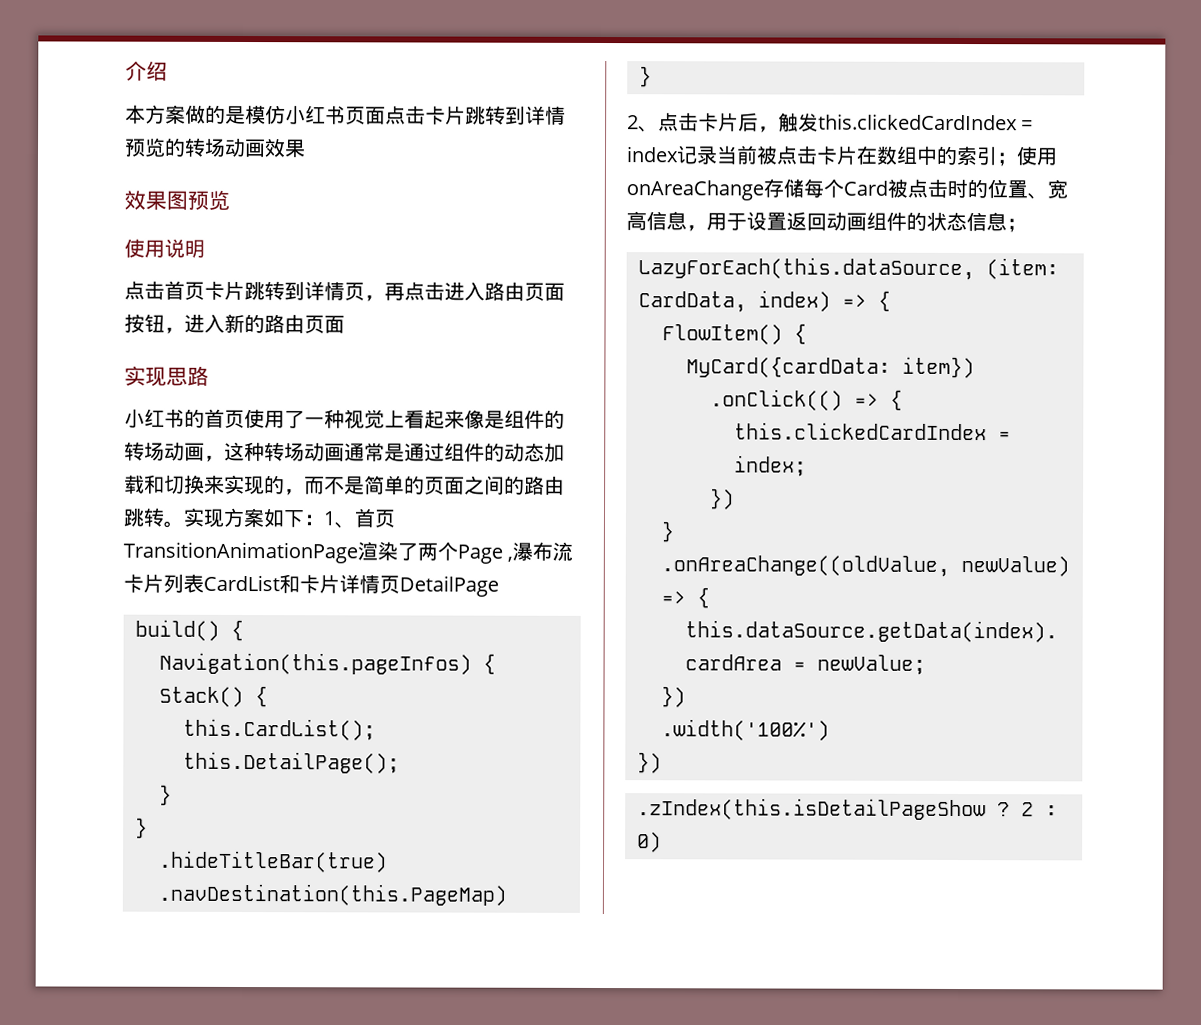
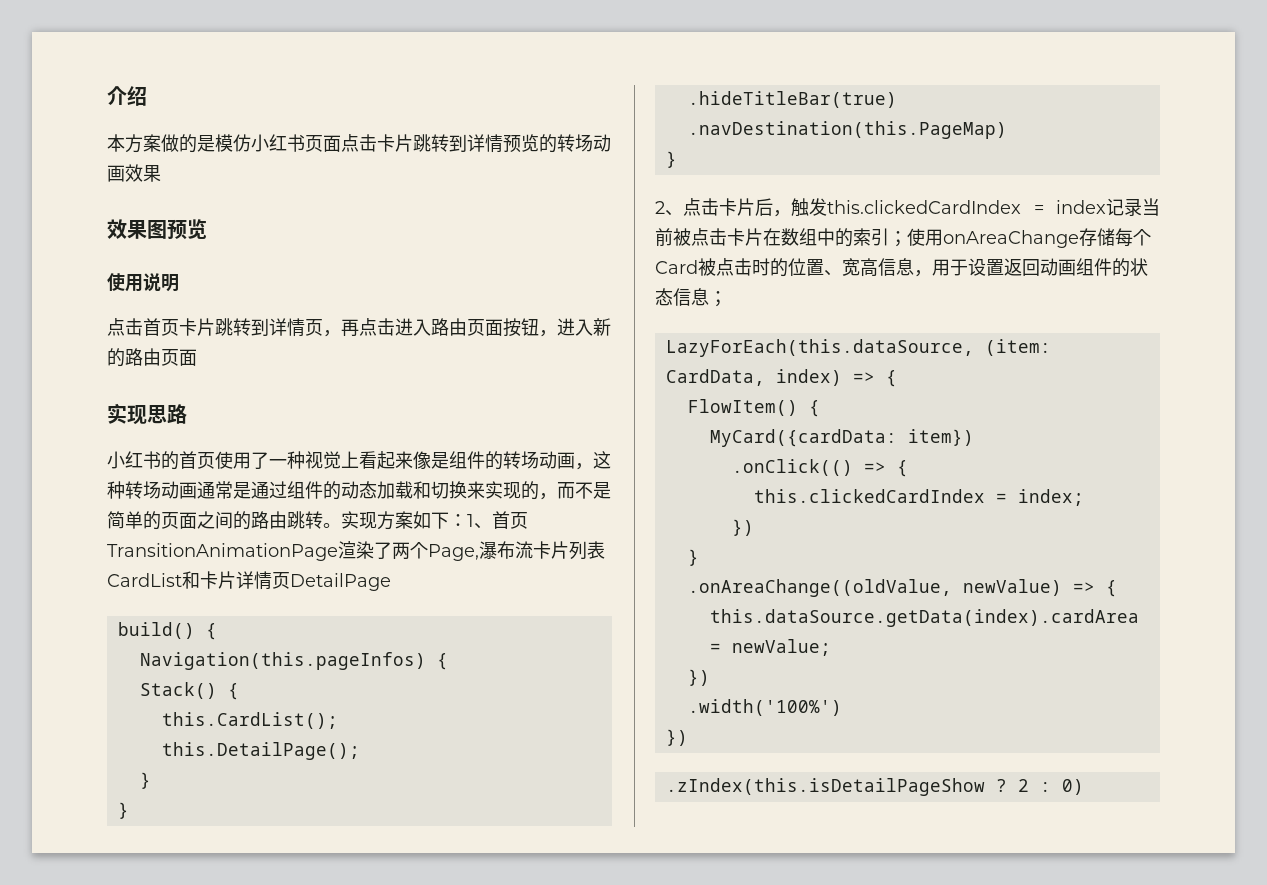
- 实现方案如下：1、首页TransitionAnimationPage渲染了两个Page ,瀑布流卡片列表CardList和卡片详情页DetailPage
+ 实现方案如下：1、首页TransitionAnimationPage渲染了两个Page,瀑布流卡片列表CardList和卡片详情页DetailPage

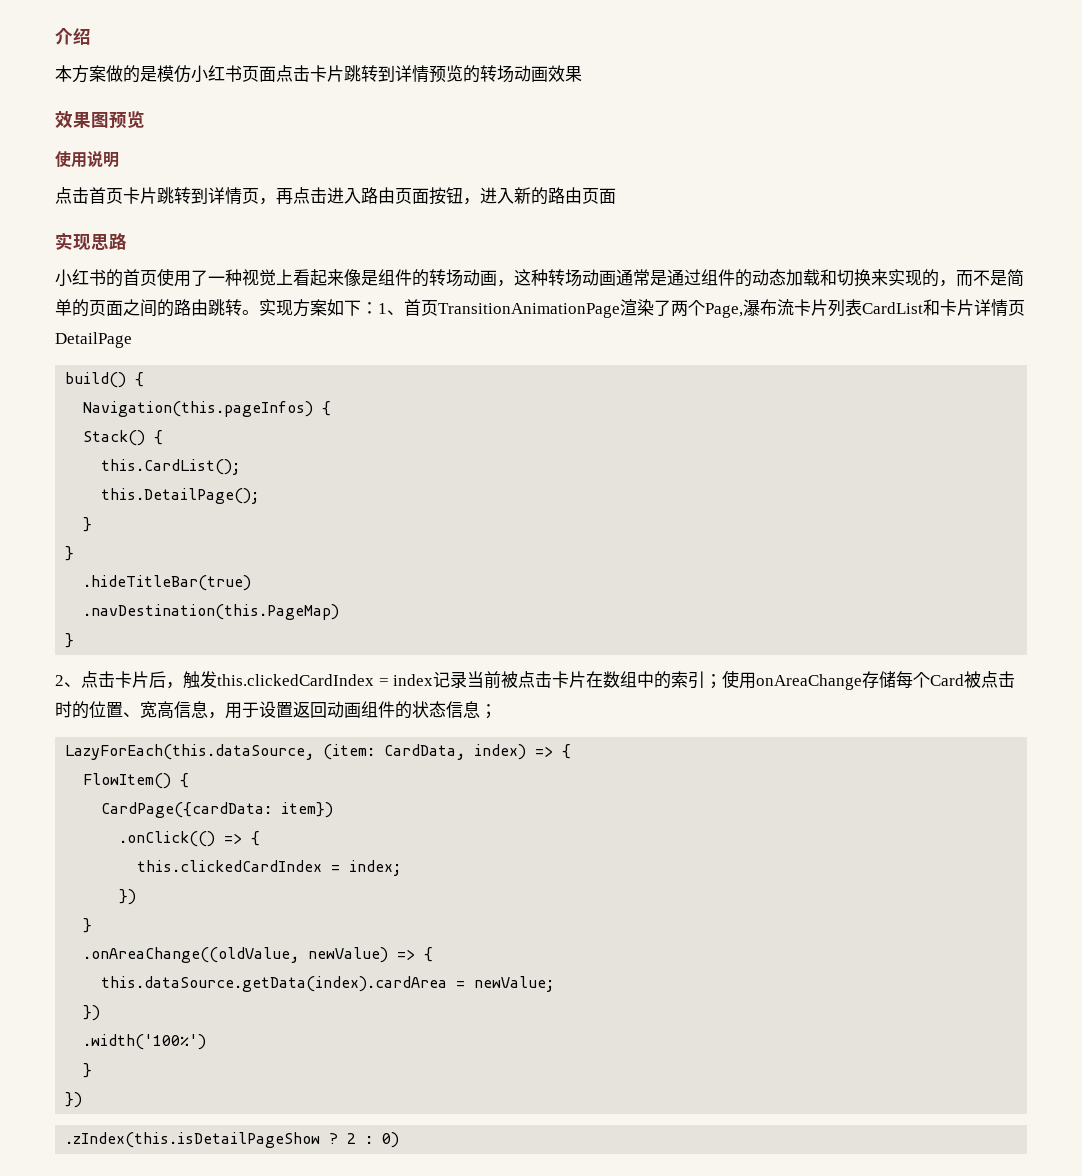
- MyCard({cardData: item})
+ CardPage({cardData: item})
  .width('100%')
+ }

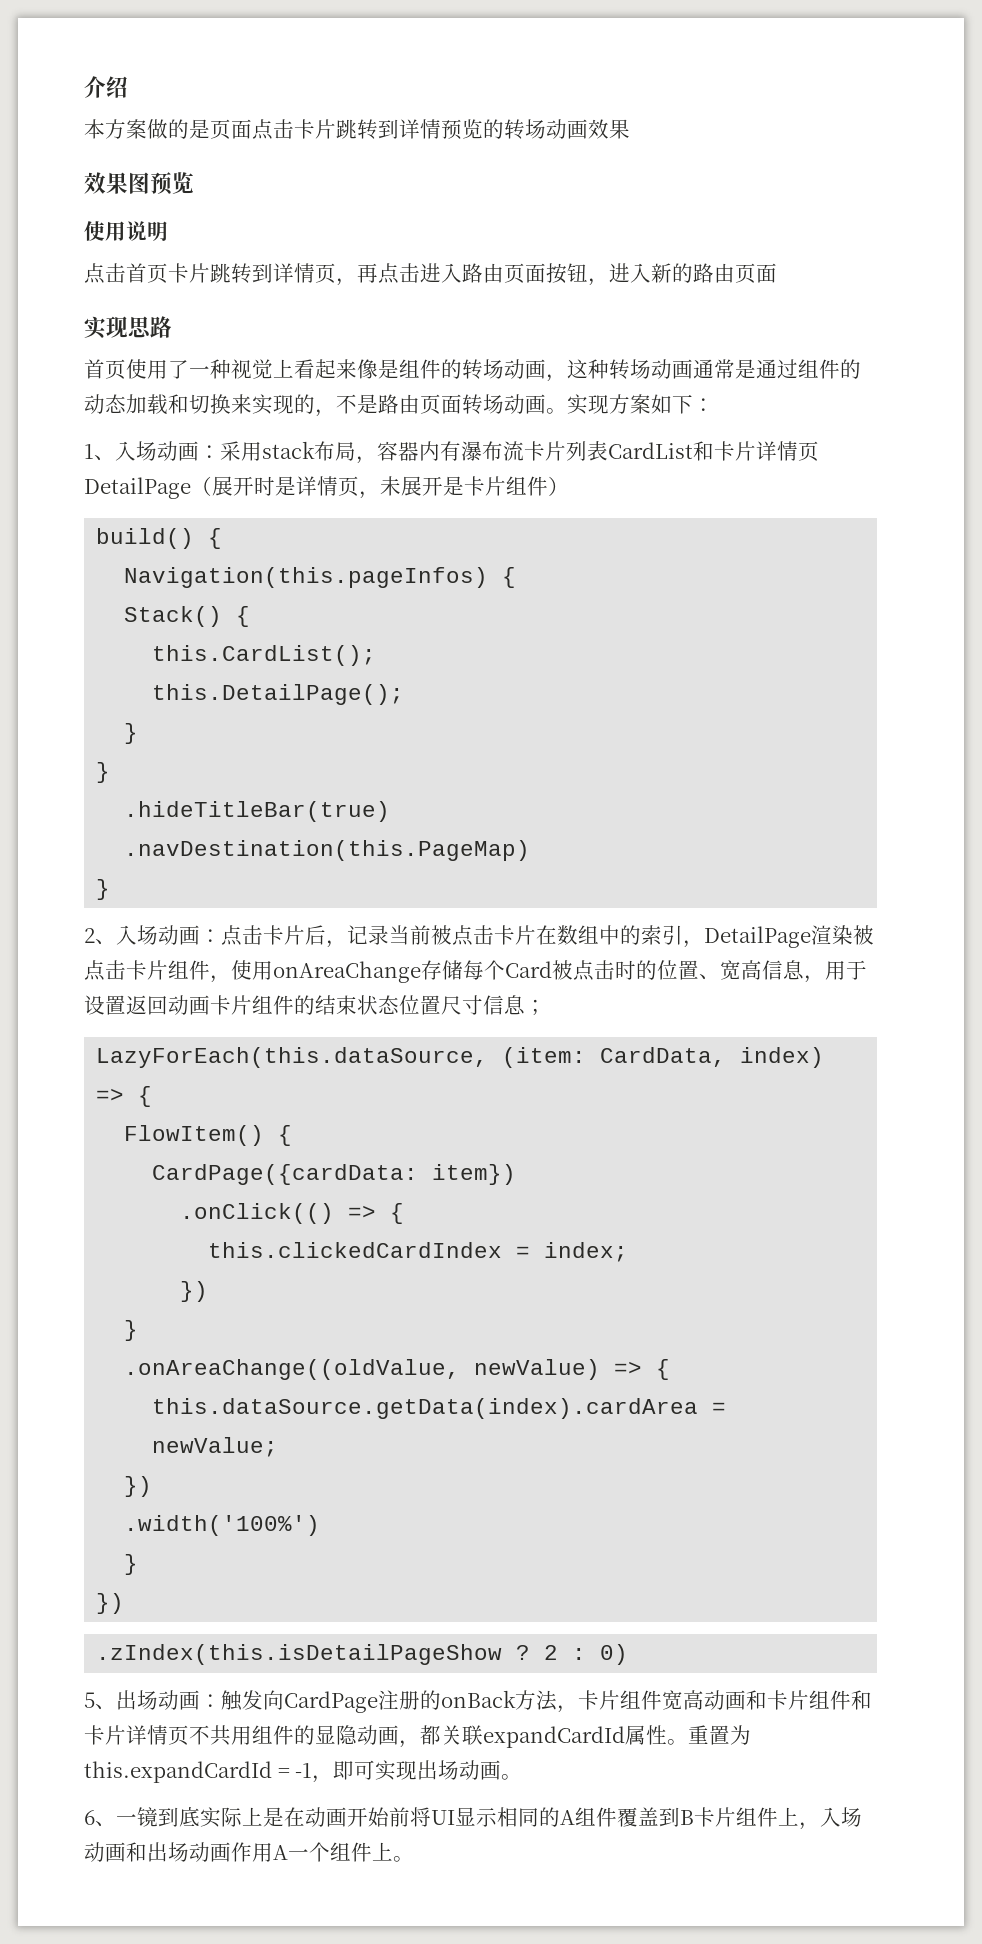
- 本方案做的是模仿小红书页面点击卡片跳转到详情预览的转场动画效果
+ 本方案做的是页面点击卡片跳转到详情预览的转场动画效果
- 小红书的首页使用了一种视觉上看起来像是组件的转场动画，这种转场动画通常是通过组件的动态加载和切换来实现的，而不是简单的页面之间的路由跳转。实现方案如下：1、首页TransitionAnimationPage渲染了两个Page,瀑布流卡片列表CardList和卡片详情页DetailPage
+ 首页使用了一种视觉上看起来像是组件的转场动画，这种转场动画通常是通过组件的动态加载和切换来实现的，不是路由页面转场动画。实现方案如下：
+ 1、入场动画：采用stack布局，容器内有瀑布流卡片列表CardList和卡片详情页DetailPage（展开时是详情页，未展开是卡片组件）
- 2、点击卡片后，触发this.clickedCardIndex = index记录当前被点击卡片在数组中的索引；使用onAreaChange存储每个Card被点击时的位置、宽高信息，用于设置返回动画组件的状态信息；
+ 2、入场动画：点击卡片后，记录当前被点击卡片在数组中的索引，DetailPage渲染被点击卡片组件，使用onAreaChange存储每个Card被点击时的位置、宽高信息，用于设置返回动画卡片组件的结束状态位置尺寸信息；
+ 5、出场动画：触发向CardPage注册的onBack方法，卡片组件宽高动画和卡片组件和卡片详情页不共用组件的显隐动画，都关联expandCardId属性。重置为this.expandCardId = -1，即可实现出场动画。
+ 6、一镜到底实际上是在动画开始前将UI显示相同的A组件覆盖到B卡片组件上，入场动画和出场动画作用A一个组件上。

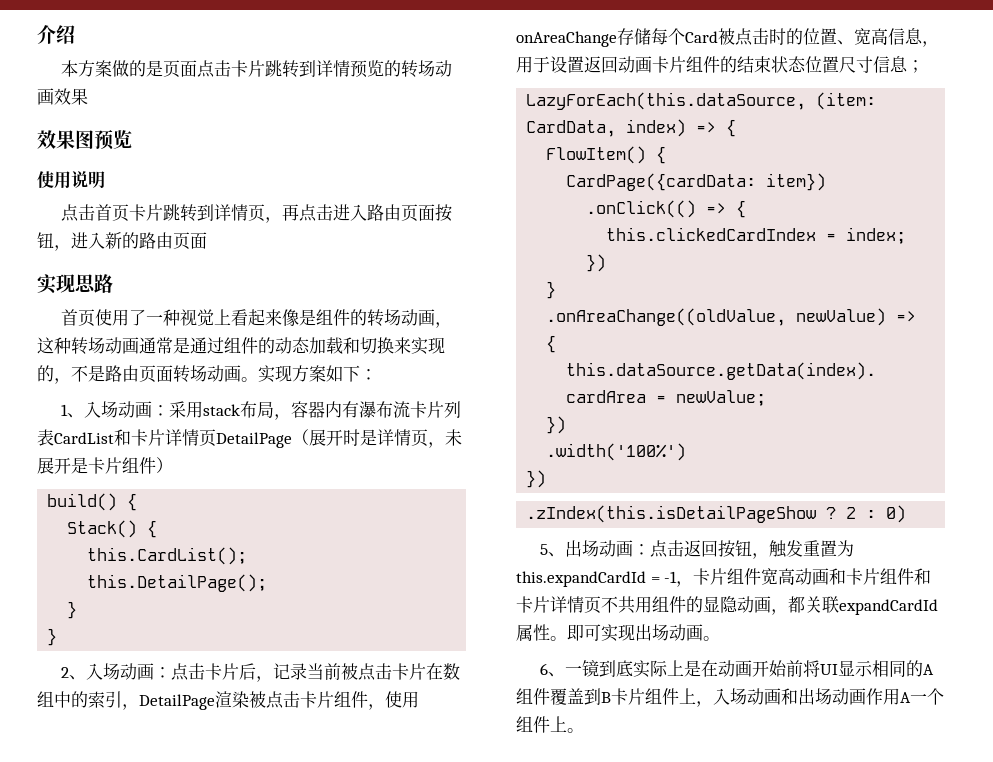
- Navigation(this.pageInfos) {
- .hideTitleBar(true)
- .navDestination(this.PageMap)
- }
  .width('100%')
- }
- 5、出场动画：触发向CardPage注册的onBack方法，卡片组件宽高动画和卡片组件和卡片详情页不共用组件的显隐动画，都关联expandCardId属性。
+ 5、出场动画：点击返回按钮，触发重置为this.expandCardId = -1，卡片组件宽高动画和卡片组件和卡片详情页不共用组件的显隐动画，都关联expandCardId属性。
- 重置为this.expandCardId = -1，即可实现出场动画。
+ 即可实现出场动画。

